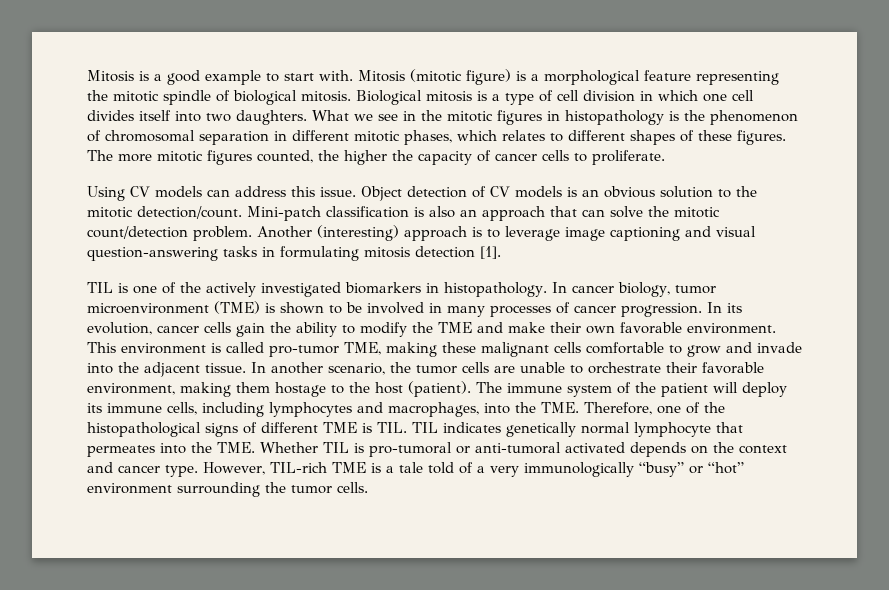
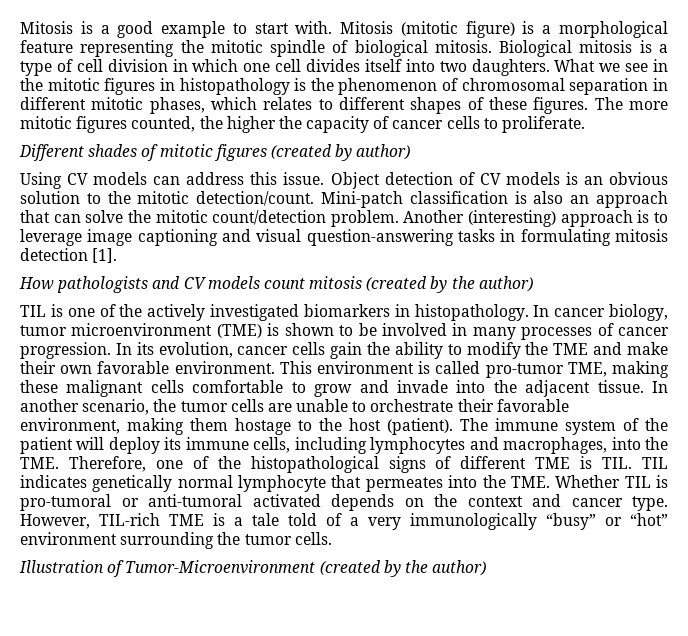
+ Different shades of mitotic figures (created by author)
+ How pathologists and CV models count mitosis (created by the author)
+ Illustration of Tumor-Microenvironment (created by the author)

